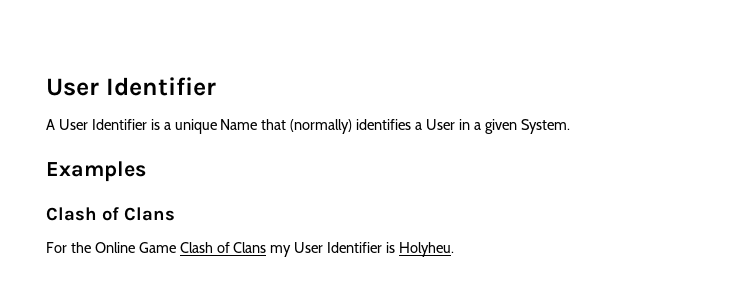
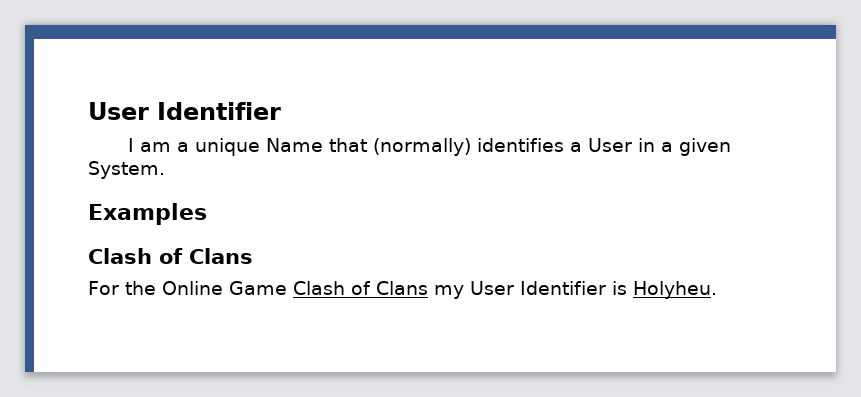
- A User Identifier is a unique Name that (normally) identifies a User in a given System.
+ I am a unique Name that (normally) identifies a User in a given System.

